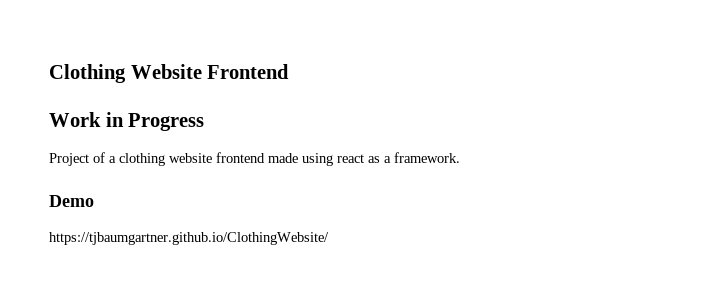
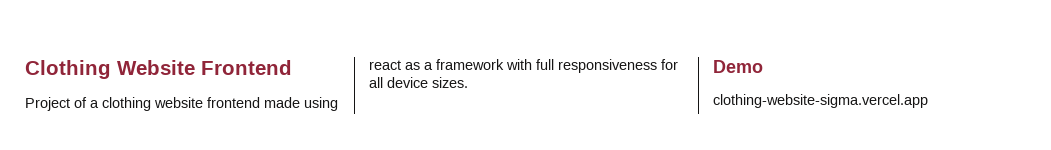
- Work in Progress
- Project of a clothing website frontend made using react as a framework.
+ Project of a clothing website frontend made using react as a framework with full responsiveness for all device sizes.
- https://tjbaumgartner.github.io/ClothingWebsite/
+ clothing-website-sigma.vercel.app

